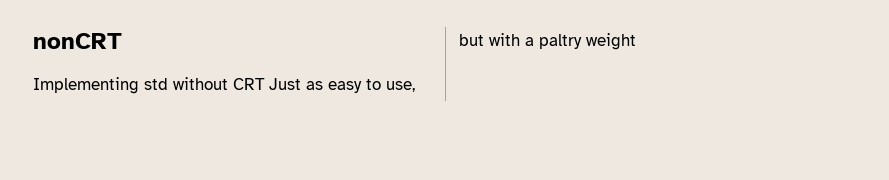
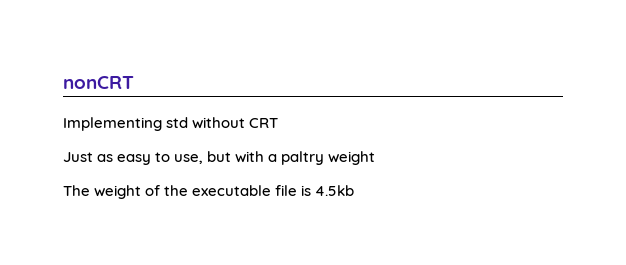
- Implementing std without CRT Just as easy to use, but with a paltry weight
+ Implementing std without CRT
+ Just as easy to use, but with a paltry weight
+ The weight of the executable file is 4.5kb

